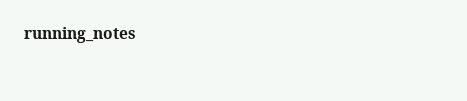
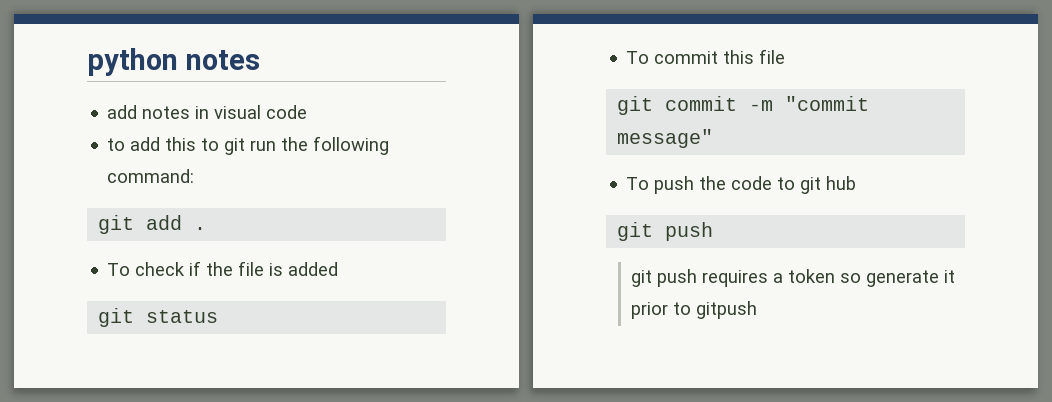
- running_notes
+ python notes
+ add notes in visual code
+ to add this to git run the following command:
+ git add .
+ To check if the file is added
+ git status
+ To commit this file
+ git commit -m "commit message"
+ To push the code to git hub
+ git push
+ git push requires a token so generate it prior to gitpush

